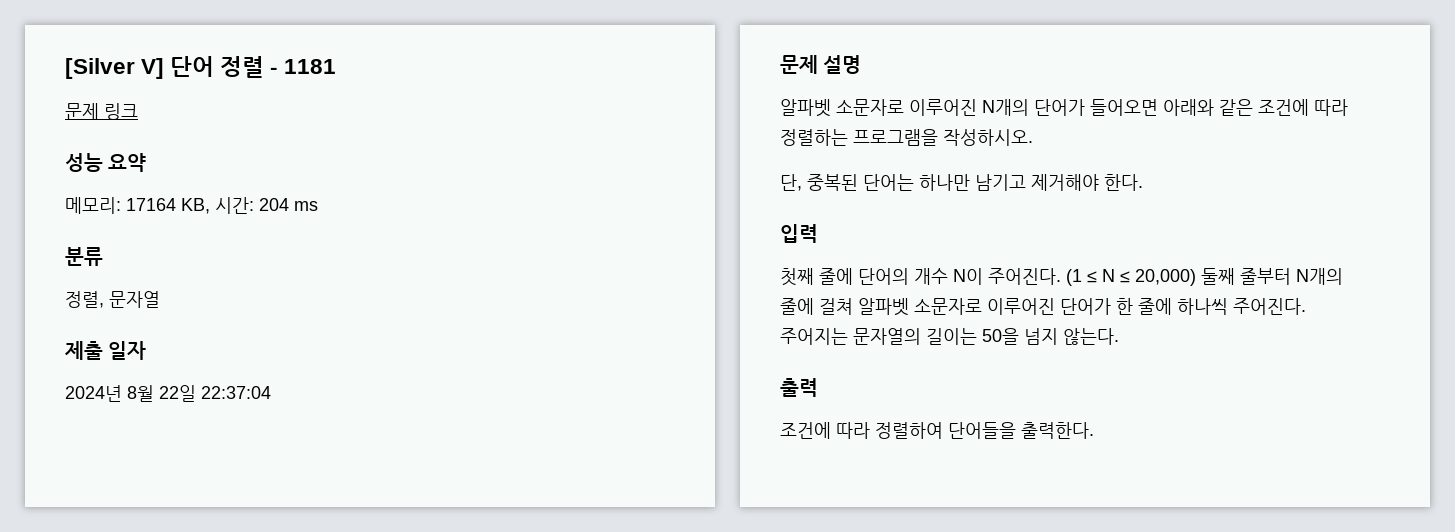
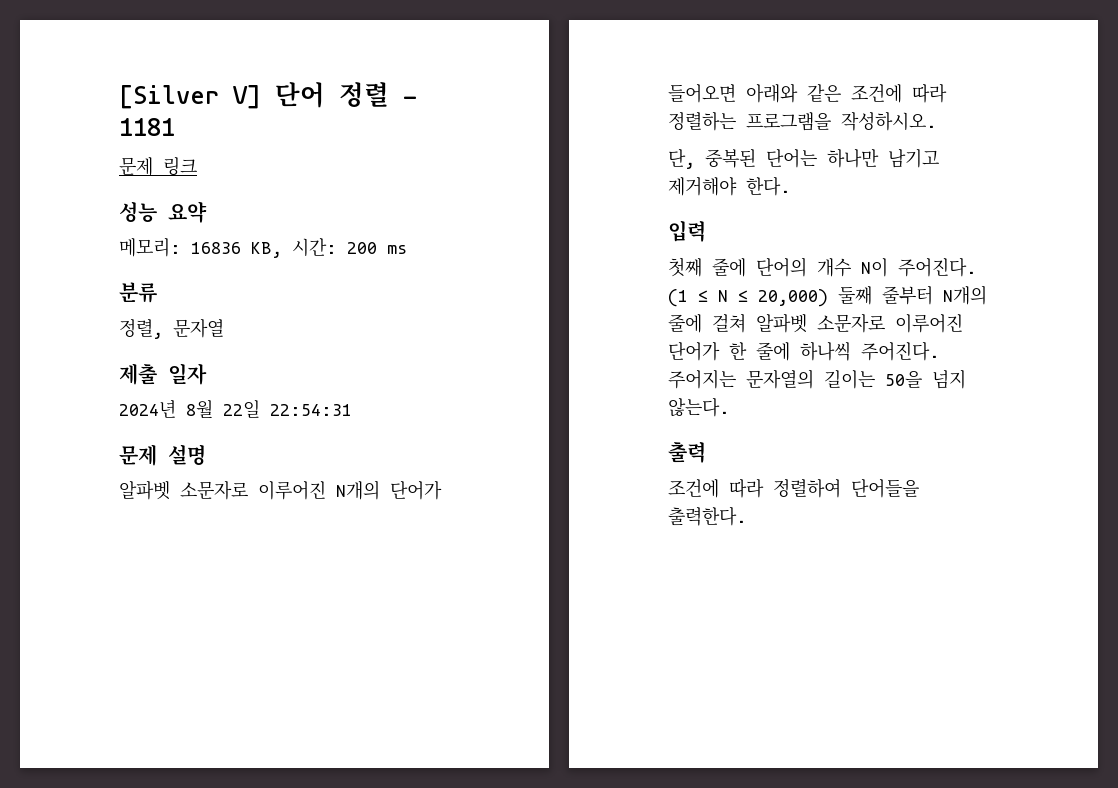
- 메모리: 17164 KB, 시간: 204 ms
+ 메모리: 16836 KB, 시간: 200 ms
- 2024년 8월 22일 22:37:04
+ 2024년 8월 22일 22:54:31

